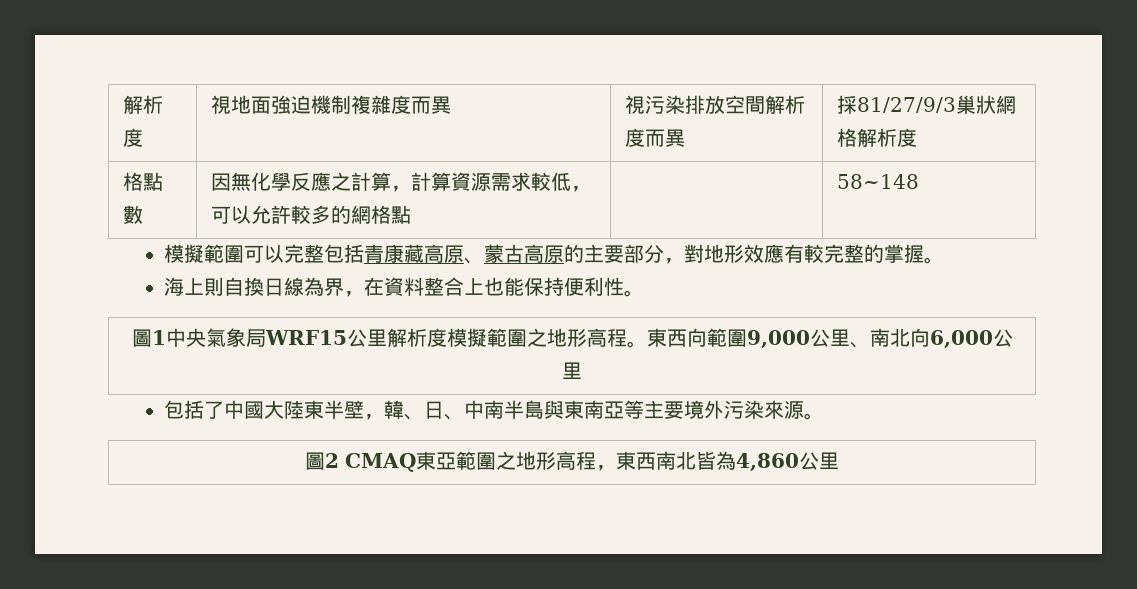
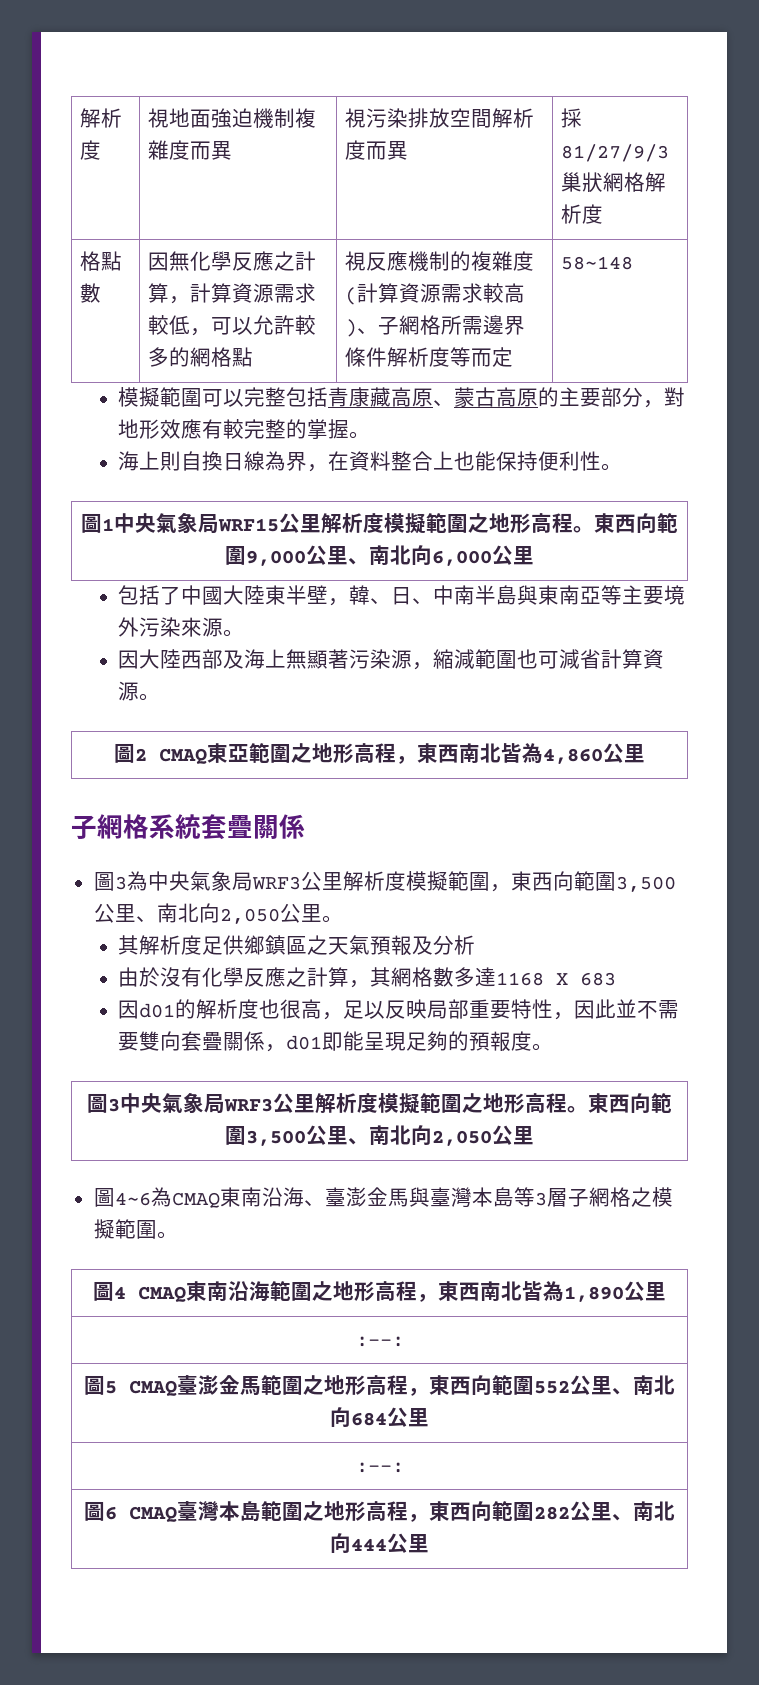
- 格點數 | 因無化學反應之計算，計算資源需求較低，可以允許較多的網格點 | | 58~148
+ 格點數 | 因無化學反應之計算，計算資源需求較低，可以允許較多的網格點 | 視反應機制的複雜度(計算資源需求較高)、子網格所需邊界條件解析度等而定 | 58~148
+ 因大陸西部及海上無顯著污染源，縮減範圍也可減省計算資源。
+ 子網格系統套疊關係
+ 圖3為中央氣象局WRF3公里解析度模擬範圍，東西向範圍3,500公里、南北向2,050公里。
+ 其解析度足供鄉鎮區之天氣預報及分析
+ 由於沒有化學反應之計算，其網格數多達1168 X 683
+ 因d01的解析度也很高，足以反映局部重要特性，因此並不需要雙向套疊關係，d01即能呈現足夠的預報度。
+ 圖3中央氣象局WRF3公里解析度模擬範圍之地形高程。東西向範圍3,500公里、南北向2,050公里
+ 圖4~6為CMAQ東南沿海、臺澎金馬與臺灣本島等3層子網格之模擬範圍。
+ 圖4 CMAQ東南沿海範圍之地形高程，東西南北皆為1,890公里
+ :--:
+ 圖5 CMAQ臺澎金馬範圍之地形高程，東西向範圍552公里、南北向684公里
+ :--:
+ 圖6 CMAQ臺灣本島範圍之地形高程，東西向範圍282公里、南北向444公里

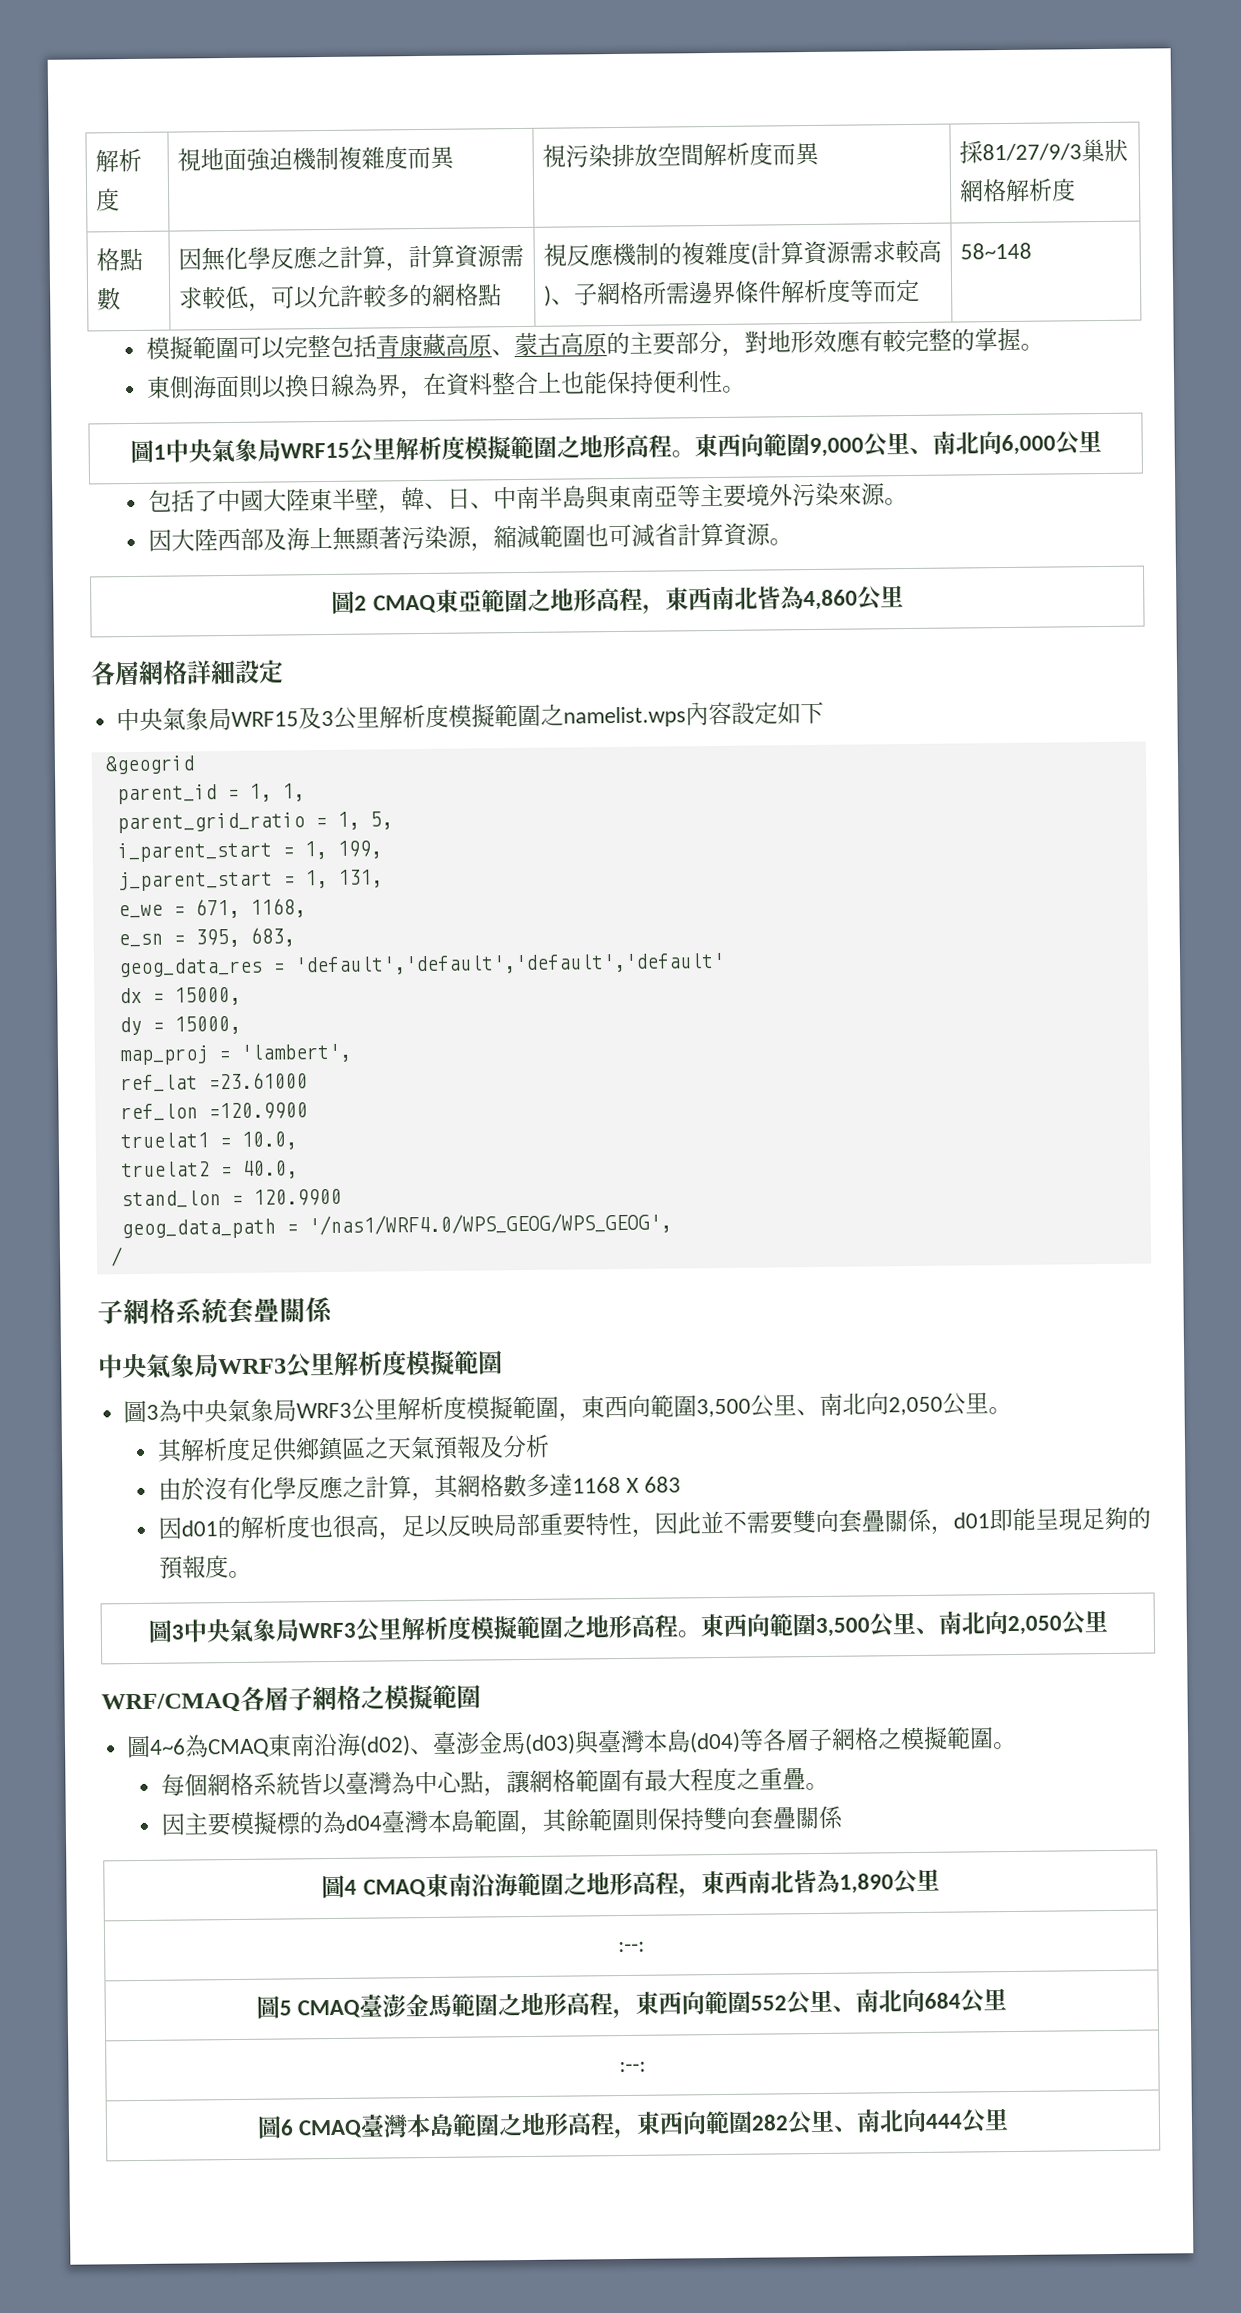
- 海上則自換日線為界，在資料整合上也能保持便利性。
+ 東側海面則以換日線為界，在資料整合上也能保持便利性。
+ 各層網格詳細設定
+ 中央氣象局WRF15及3公里解析度模擬範圍之namelist.wps內容設定如下
+ &geogrid
+ parent_id = 1, 1,
+ parent_grid_ratio = 1, 5,
+ i_parent_start = 1, 199,
+ j_parent_start = 1, 131,
+ e_we = 671, 1168,
+ e_sn = 395, 683,
+ geog_data_res = 'default','default','default','default'
+ dx = 15000,
+ dy = 15000,
+ map_proj = 'lambert',
+ ref_lat =23.61000
+ ref_lon =120.9900
+ truelat1 = 10.0,
+ truelat2 = 40.0,
+ stand_lon = 120.9900
+ geog_data_path = '/nas1/WRF4.0/WPS_GEOG/WPS_GEOG',
+ /
  子網格系統套疊關係
+ 中央氣象局WRF3公里解析度模擬範圍
+ WRF/CMAQ各層子網格之模擬範圍
- 圖4~6為CMAQ東南沿海、臺澎金馬與臺灣本島等3層子網格之模擬範圍。
+ 圖4~6為CMAQ東南沿海(d02)、臺澎金馬(d03)與臺灣本島(d04)等各層子網格之模擬範圍。
+ 每個網格系統皆以臺灣為中心點，讓網格範圍有最大程度之重疊。
+ 因主要模擬標的為d04臺灣本島範圍，其餘範圍則保持雙向套疊關係

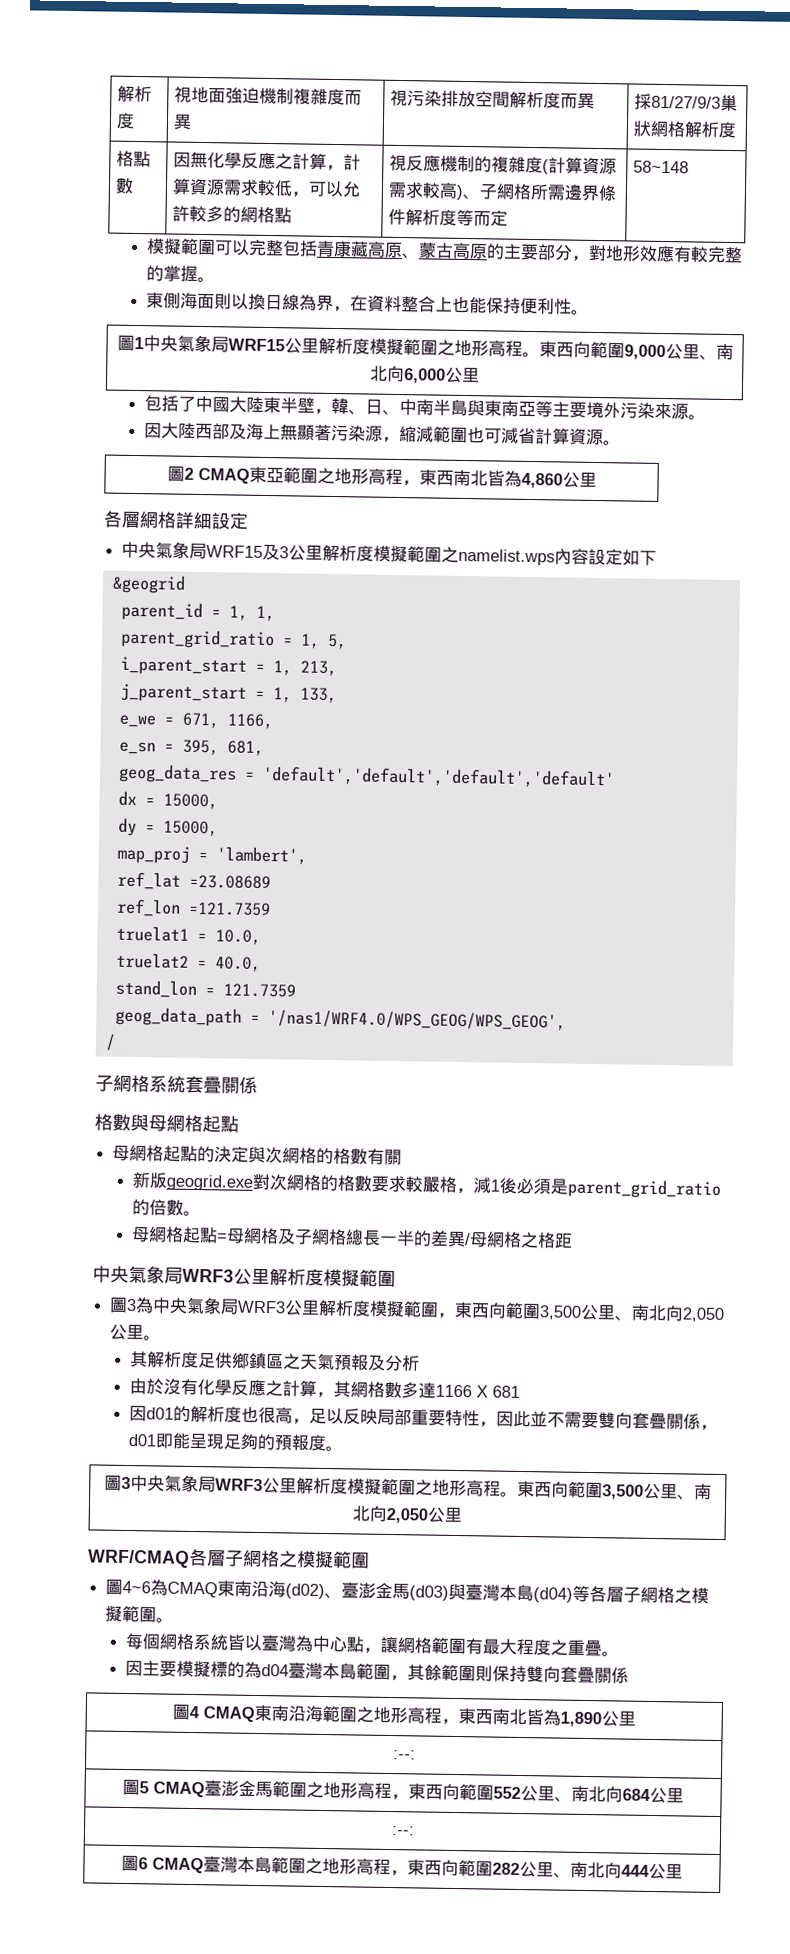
- i_parent_start = 1, 199,
+ i_parent_start = 1, 213,
- j_parent_start = 1, 131,
+ j_parent_start = 1, 133,
- e_we = 671, 1168,
+ e_we = 671, 1166,
- e_sn = 395, 683,
+ e_sn = 395, 681,
- ref_lat =23.61000
+ ref_lat =23.08689
- ref_lon =120.9900
+ ref_lon =121.7359
- stand_lon = 120.9900
+ stand_lon = 121.7359
+ 格數與母網格起點
+ 母網格起點的決定與次網格的格數有關
+ 新版geogrid.exe對次網格的格數要求較嚴格，減1後必須是parent_grid_ratio的倍數。
+ 母網格起點=母網格及子網格總長一半的差異/母網格之格距
- 由於沒有化學反應之計算，其網格數多達1168 X 683
+ 由於沒有化學反應之計算，其網格數多達1166 X 681

